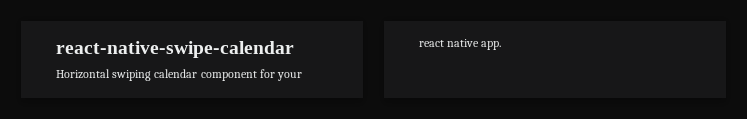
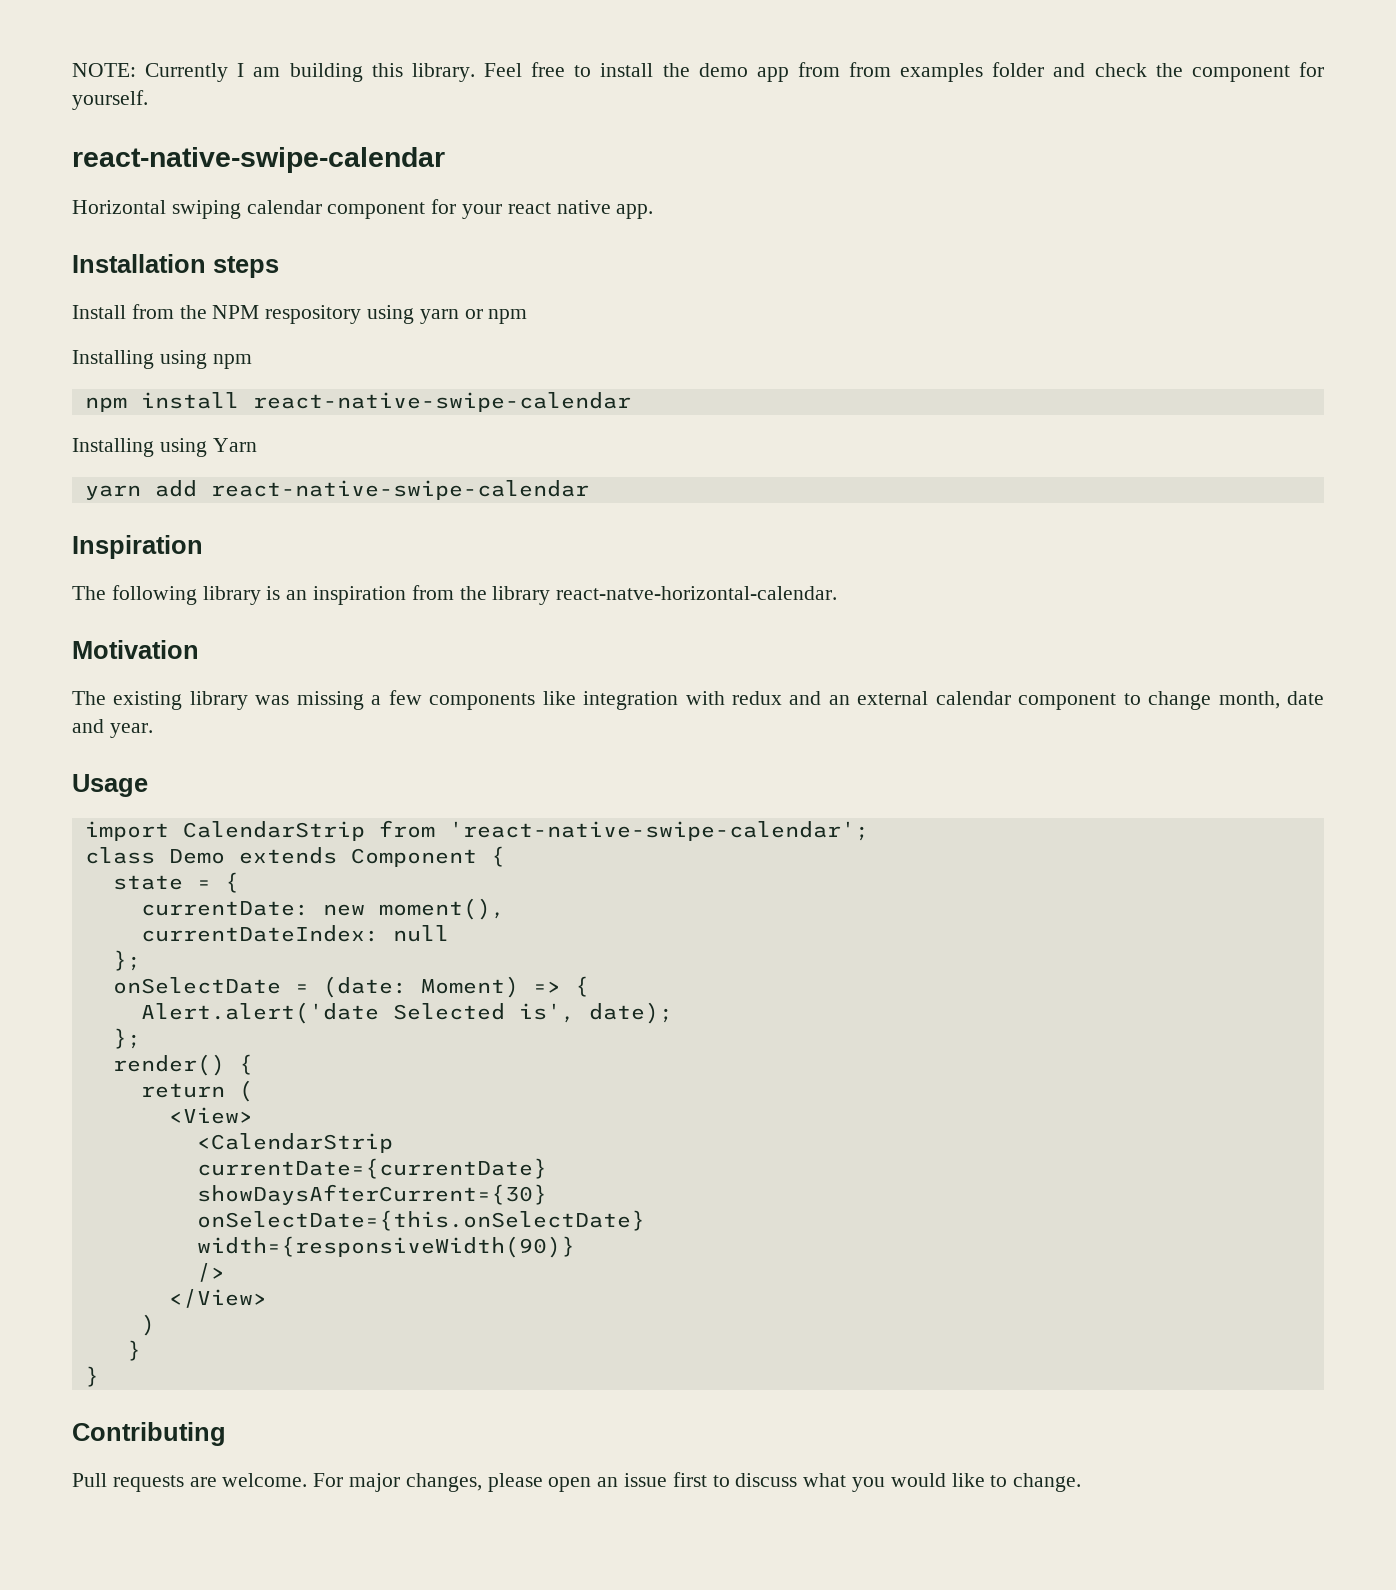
+ NOTE: Currently I am building this library. Feel free to install the demo app from from examples folder and check the component for yourself.
+ Installation steps
+ Install from the NPM respository using yarn or npm
+ Installing using npm
+ npm install react-native-swipe-calendar
+ Installing using Yarn
+ yarn add react-native-swipe-calendar
+ Inspiration
+ The following library is an inspiration from the library react-natve-horizontal-calendar.
+ Motivation
+ The existing library was missing a few components like integration with redux and an external calendar component to change month, date and year.
+ Usage
+ import CalendarStrip from 'react-native-swipe-calendar';
+ class Demo extends Component {
+ state = {
+ currentDate: new moment(),
+ currentDateIndex: null
+ };
+ onSelectDate = (date: Moment) => {
+ Alert.alert('date Selected is', date);
+ };
+ render() {
+ return (
+ <View>
+ <CalendarStrip
+ currentDate={currentDate}
+ showDaysAfterCurrent={30}
+ onSelectDate={this.onSelectDate}
+ width={responsiveWidth(90)}
+ />
+ </View>
+ )
+ }
+ }
+ Contributing
+ Pull requests are welcome. For major changes, please open an issue first to discuss what you would like to change.

